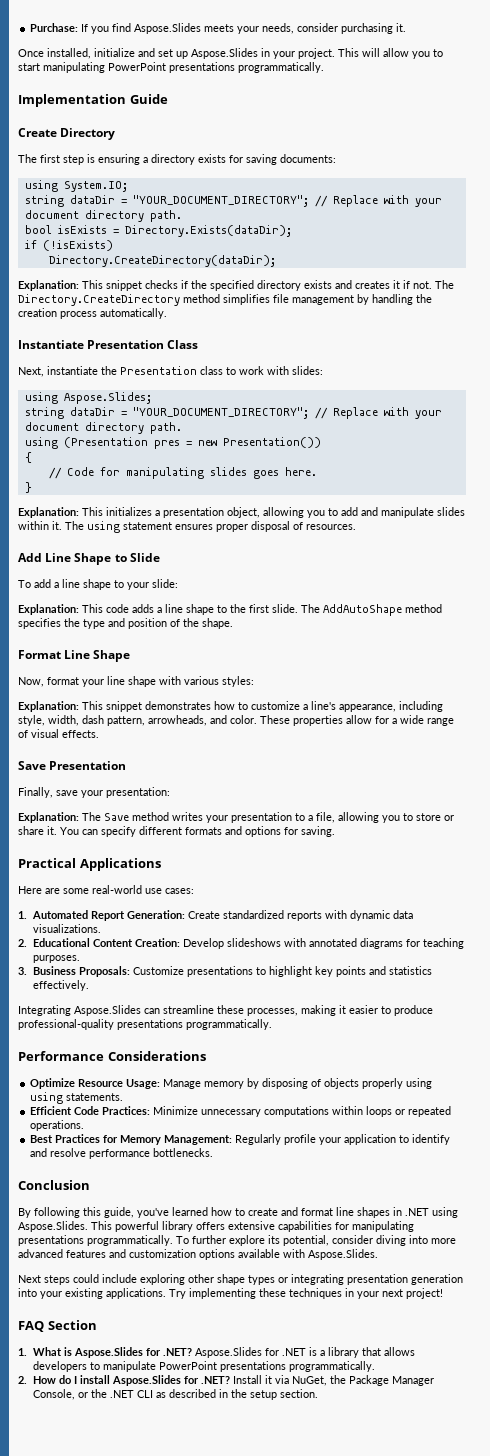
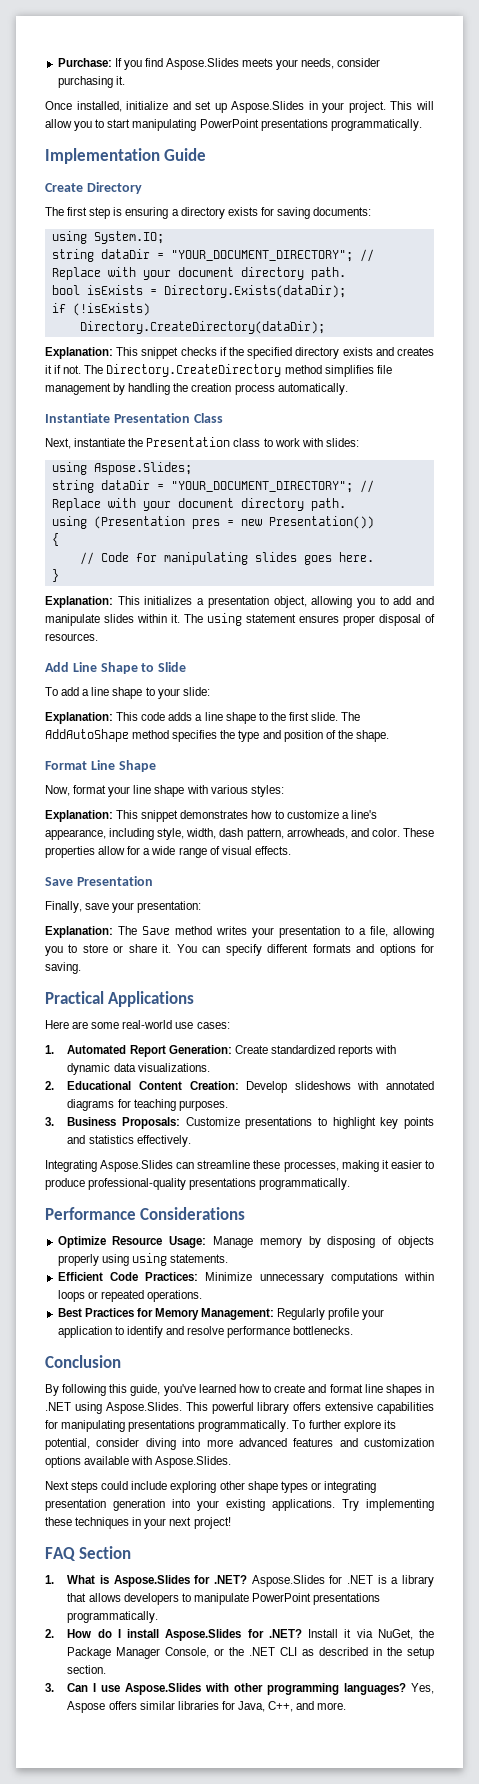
+ 3. Can I use Aspose.Slides with other programming languages? Yes, Aspose offers similar libraries for Java, C++, and more.

